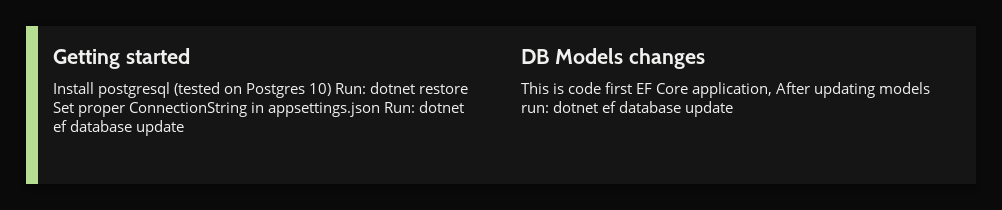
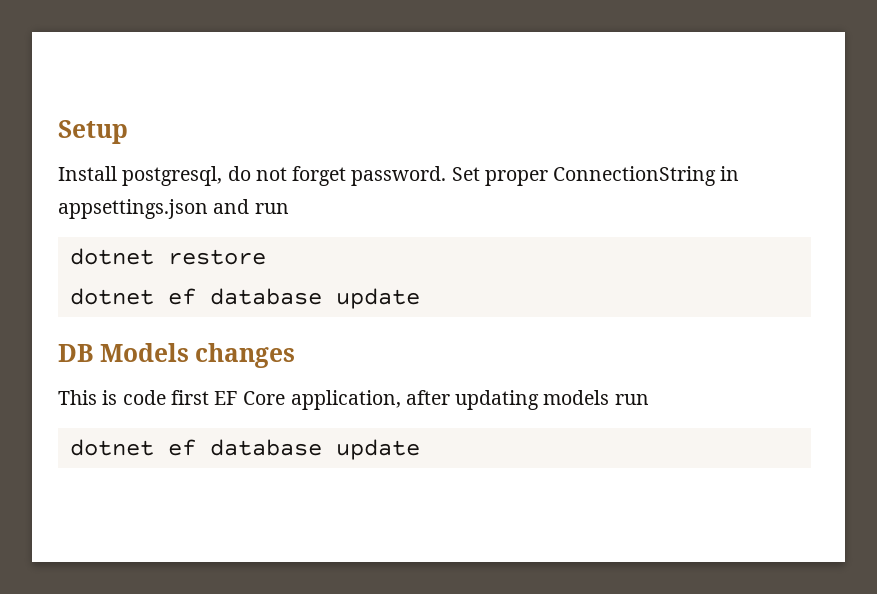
- Getting started
+ Setup
- Install postgresql (tested on Postgres 10) Run: dotnet restore Set proper ConnectionString in appsettings.json Run: dotnet ef database update
+ Install postgresql, do not forget password. Set proper ConnectionString in appsettings.json and run
+ dotnet restore
+ dotnet ef database update
- This is code first EF Core application, After updating models run: dotnet ef database update
+ This is code first EF Core application, after updating models run
+ dotnet ef database update

